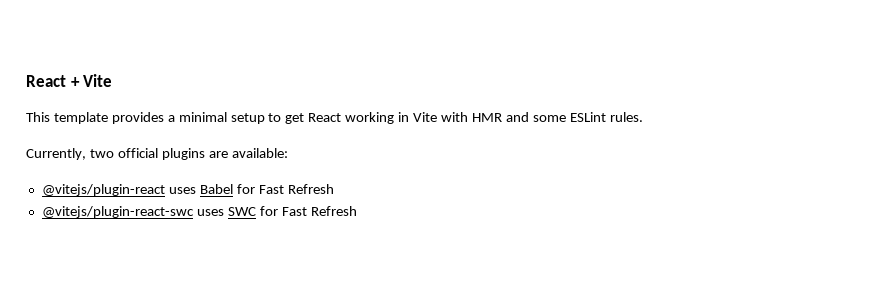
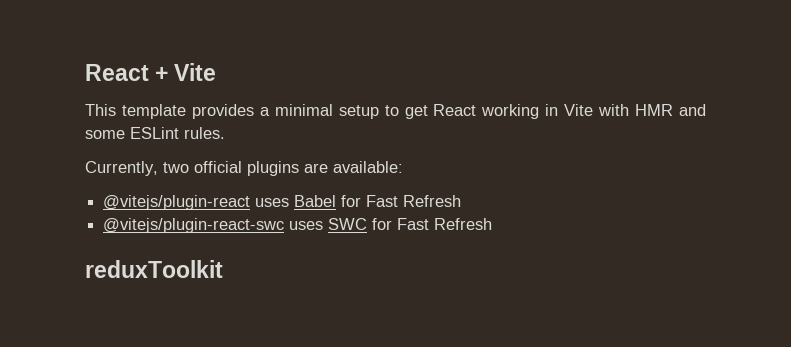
+ reduxToolkit

